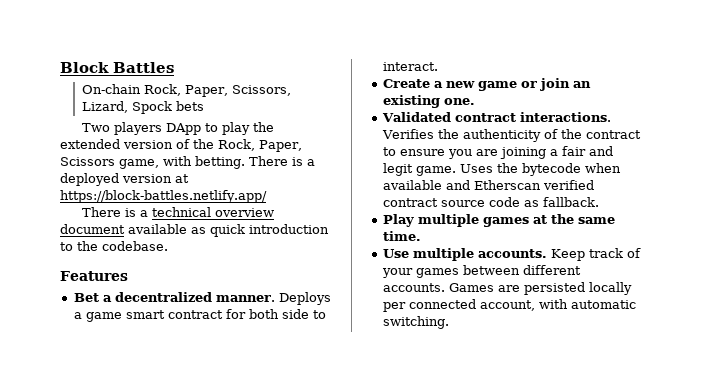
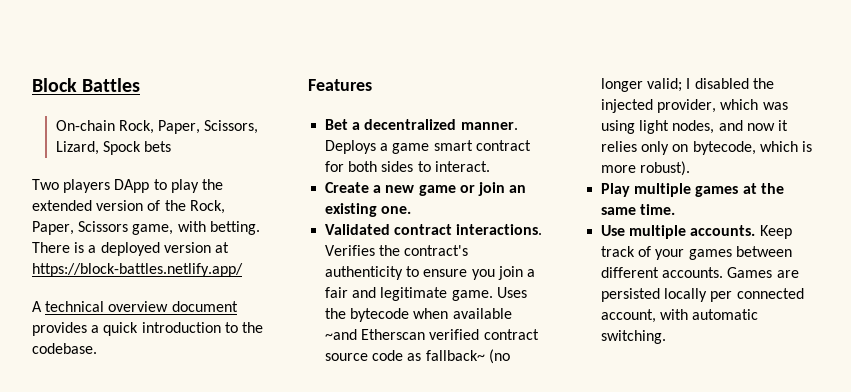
- There is a technical overview document available as quick introduction to the codebase.
+ A technical overview document provides a quick introduction to the codebase.
- Deploys a game smart contract for both side to interact.
+ Deploys a game smart contract for both sides to interact.
- Verifies the authenticity of the contract to ensure you are joining a fair and legit game.
+ Verifies the contract's authenticity to ensure you join a fair and legitimate game.
- Uses the bytecode when available and Etherscan verified contract source code as fallback.
+ Uses the bytecode when available ~and Etherscan verified contract source code as fallback~ (no longer valid; I disabled the injected provider, which was using light nodes, and now it relies only on bytecode, which is more robust).

